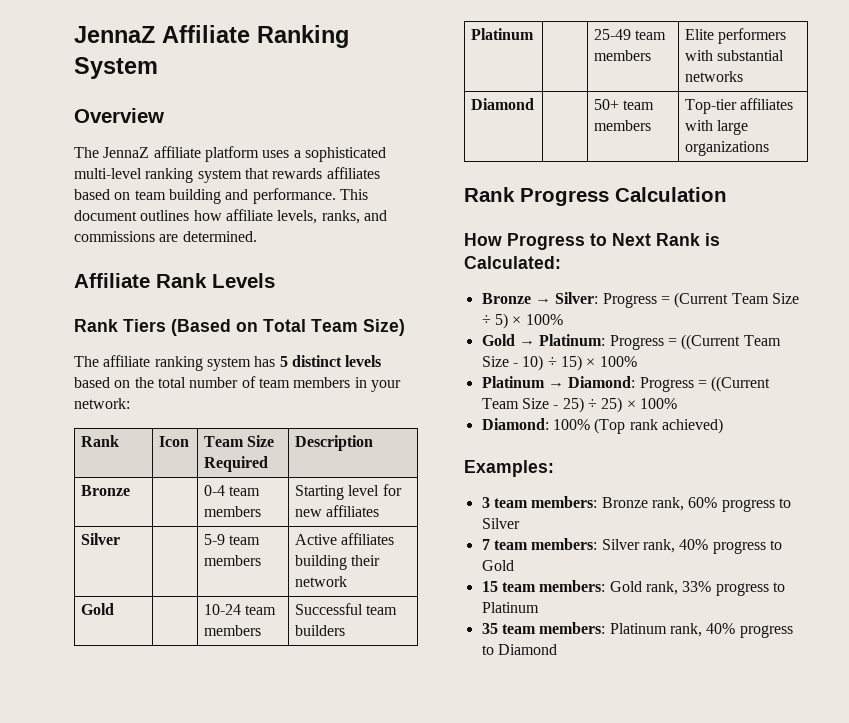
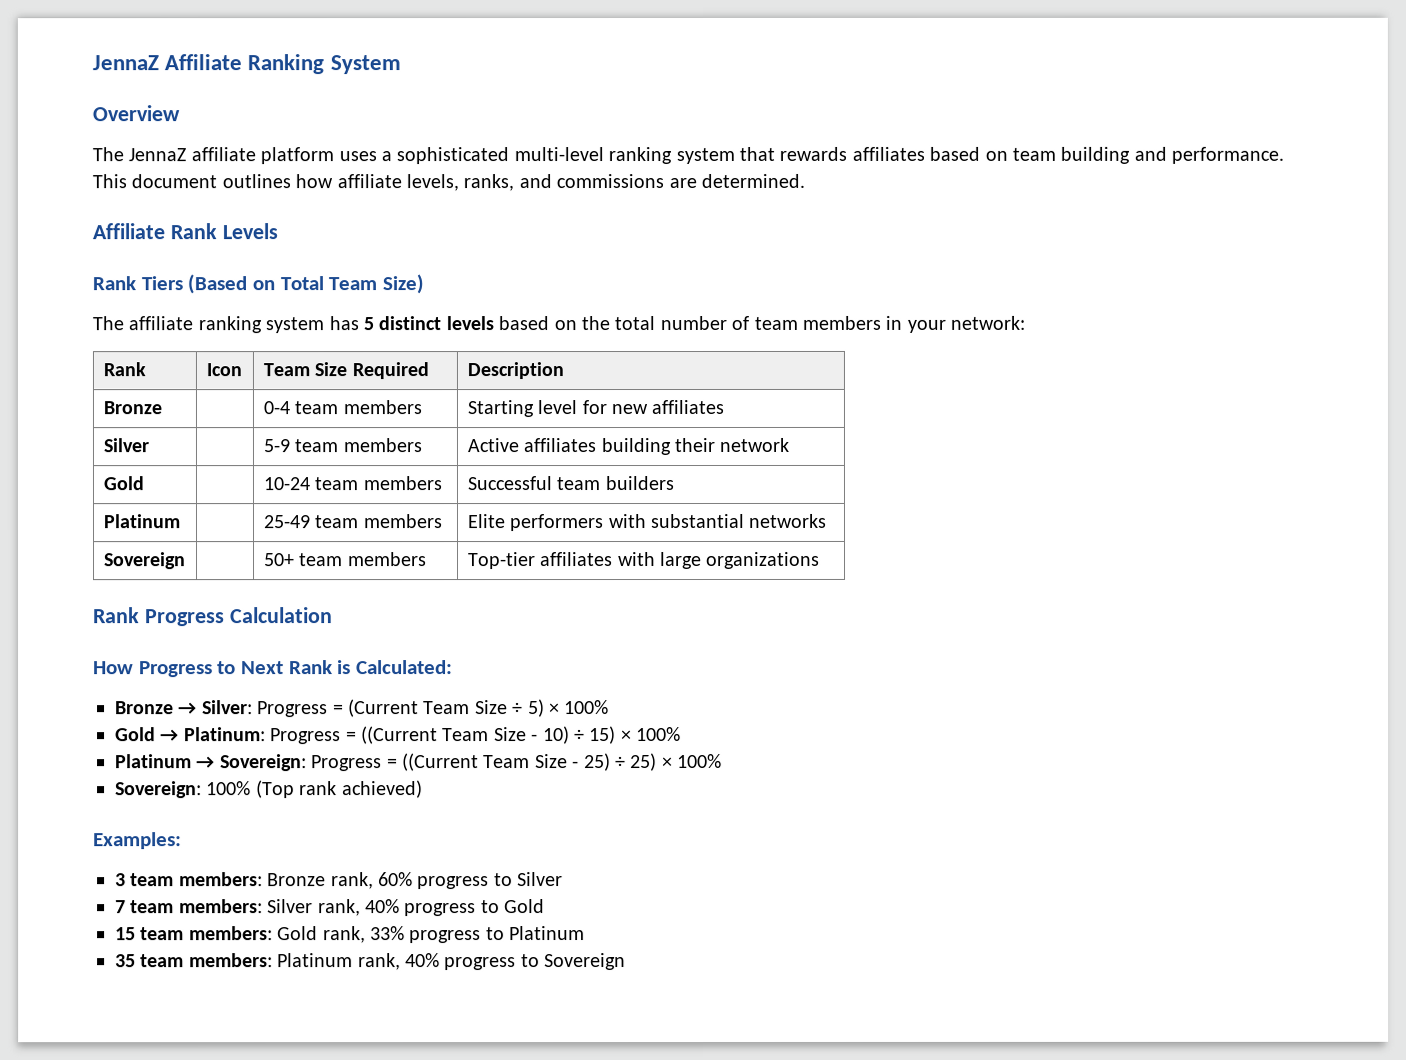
- Diamond | | 50+ team members | Top-tier affiliates with large organizations
+ Sovereign | | 50+ team members | Top-tier affiliates with large organizations
- Platinum → Diamond: Progress = ((Current Team Size - 25) ÷ 25) × 100%
+ Platinum → Sovereign: Progress = ((Current Team Size - 25) ÷ 25) × 100%
- Diamond: 100% (Top rank achieved)
+ Sovereign: 100% (Top rank achieved)
- 35 team members: Platinum rank, 40% progress to Diamond
+ 35 team members: Platinum rank, 40% progress to Sovereign

